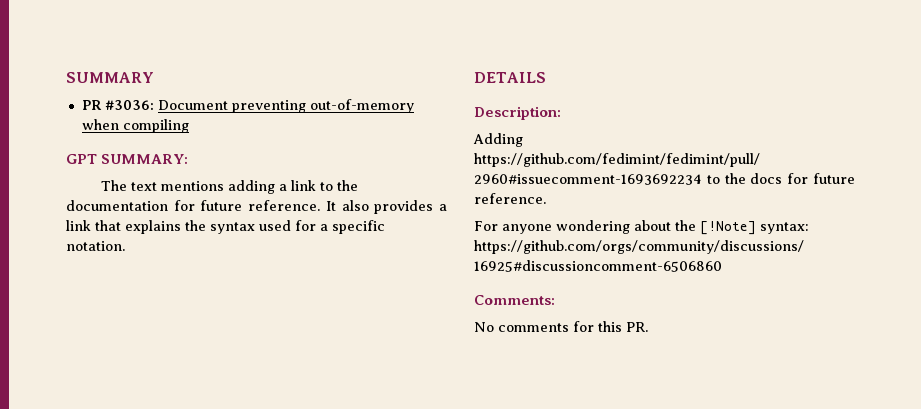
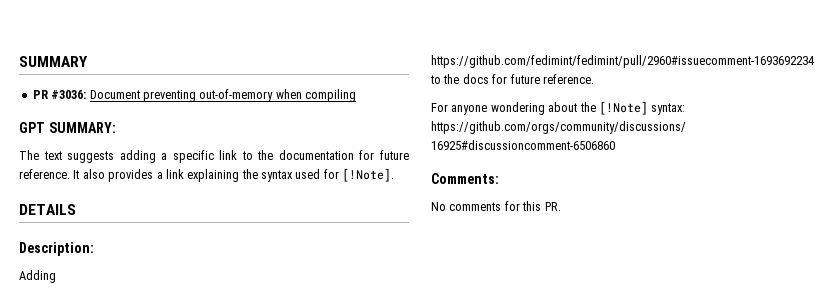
- The text mentions adding a link to the documentation for future reference.
+ The text suggests adding a specific link to the documentation for future reference.
- It also provides a link that explains the syntax used for a specific notation.
+ It also provides a link explaining the syntax used for [!Note].

